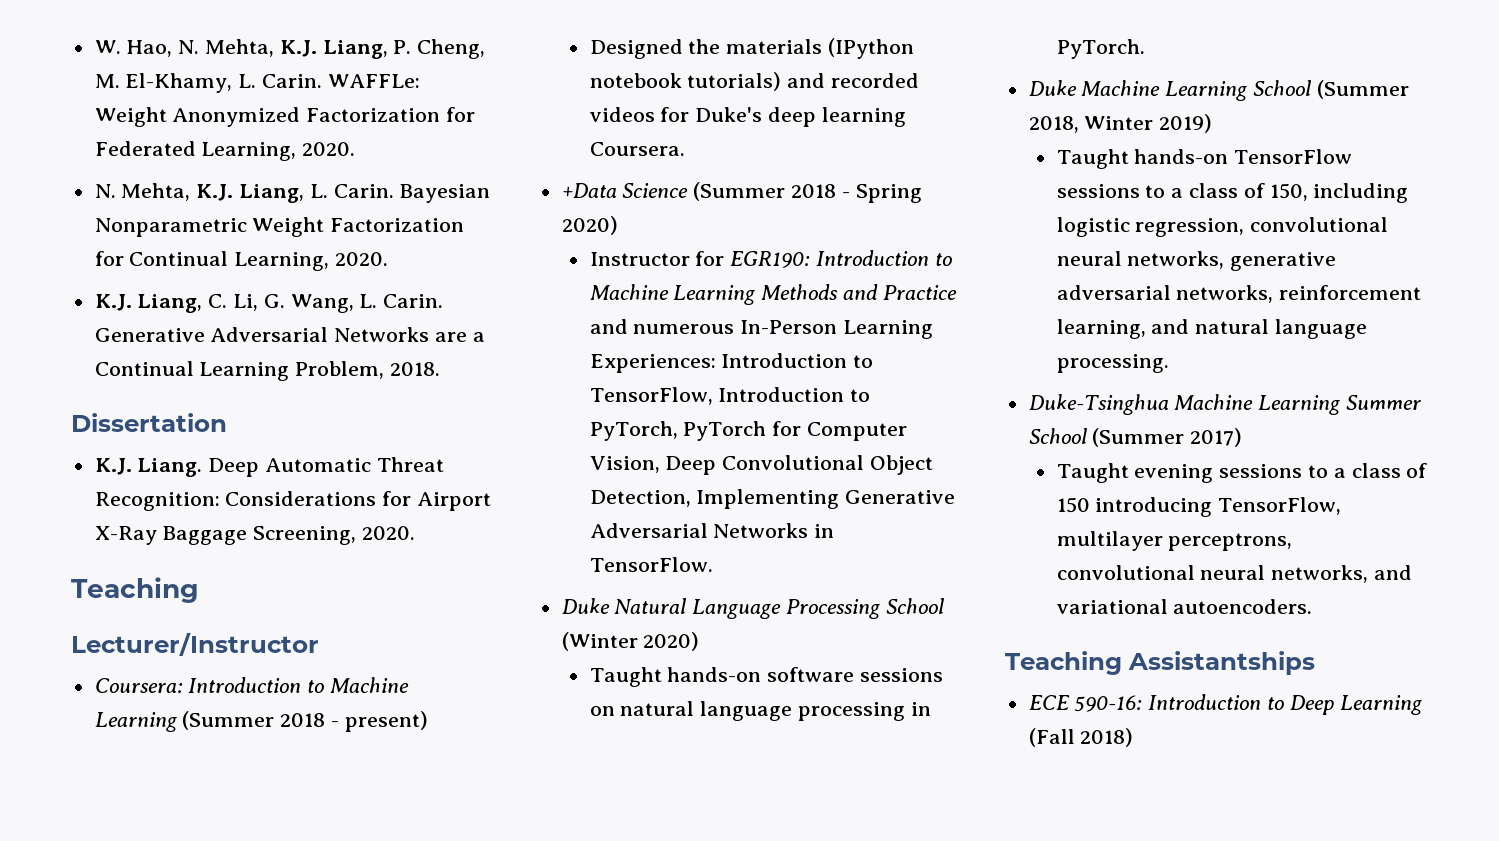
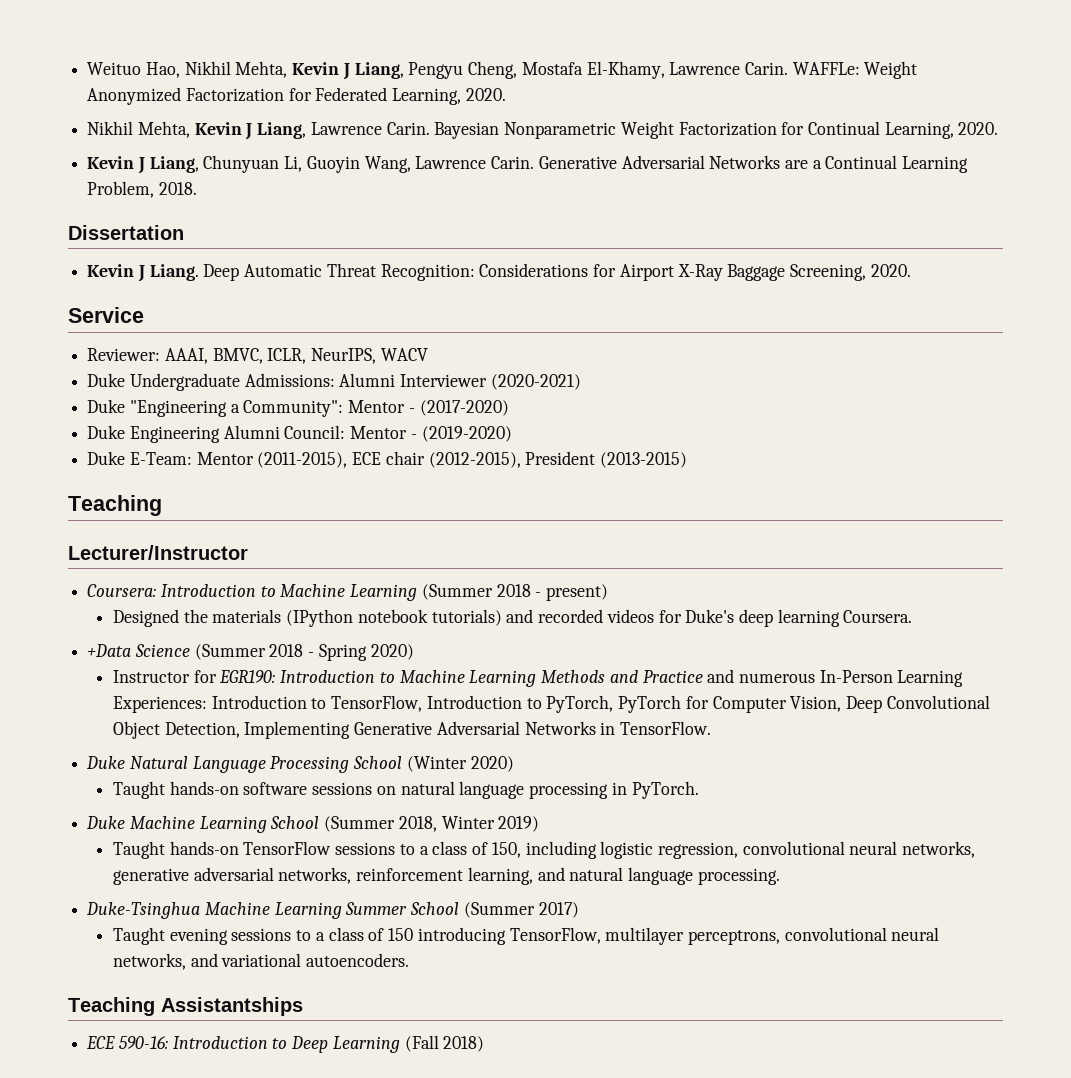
- W. Hao, N. Mehta, K.J. Liang, P. Cheng, M. El-Khamy, L. Carin.
+ Weituo Hao, Nikhil Mehta, Kevin J Liang, Pengyu Cheng, Mostafa El-Khamy, Lawrence Carin.
- N. Mehta, K.J. Liang, L. Carin.
+ Nikhil Mehta, Kevin J Liang, Lawrence Carin.
- K.J. Liang, C. Li, G. Wang, L. Carin.
+ Kevin J Liang, Chunyuan Li, Guoyin Wang, Lawrence Carin.
- K.J. Liang.
+ Kevin J Liang.
+ Service
+ Reviewer: AAAI, BMVC, ICLR, NeurIPS, WACV
+ Duke Undergraduate Admissions: Alumni Interviewer (2020-2021)
+ Duke "Engineering a Community": Mentor - (2017-2020)
+ Duke Engineering Alumni Council: Mentor - (2019-2020)
+ Duke E-Team: Mentor (2011-2015), ECE chair (2012-2015), President (2013-2015)

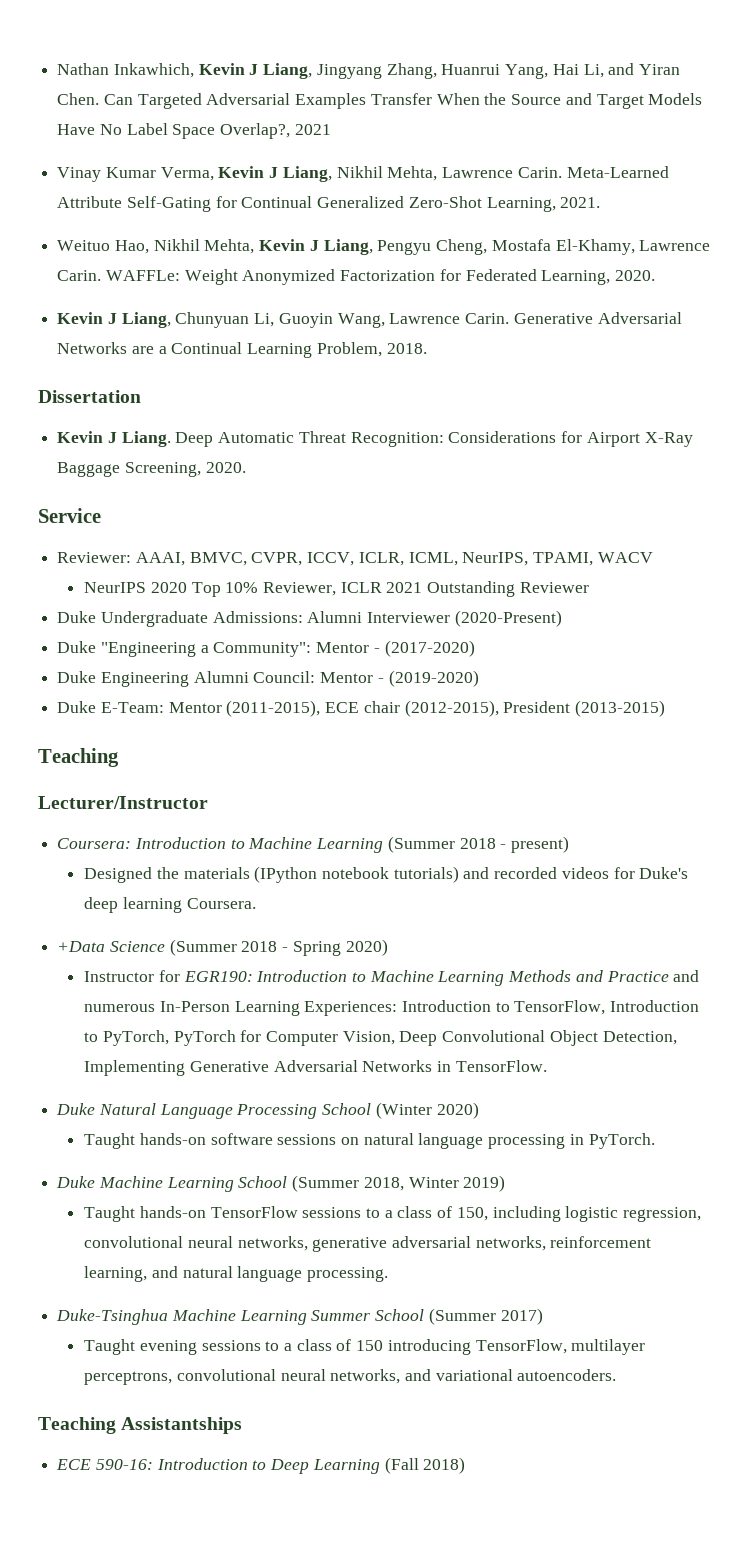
+ Nathan Inkawhich, Kevin J Liang, Jingyang Zhang, Huanrui Yang, Hai Li, and Yiran Chen. Can Targeted Adversarial Examples Transfer When the Source and Target Models Have No Label Space Overlap?, 2021
+ Vinay Kumar Verma, Kevin J Liang, Nikhil Mehta, Lawrence Carin. Meta-Learned Attribute Self-Gating for Continual Generalized Zero-Shot Learning, 2021.
- Nikhil Mehta, Kevin J Liang, Lawrence Carin. Bayesian Nonparametric Weight Factorization for Continual Learning, 2020.
- Reviewer: AAAI, BMVC, ICLR, NeurIPS, WACV
+ Reviewer: AAAI, BMVC, CVPR, ICCV, ICLR, ICML, NeurIPS, TPAMI, WACV
+ NeurIPS 2020 Top 10% Reviewer, ICLR 2021 Outstanding Reviewer
- Duke Undergraduate Admissions: Alumni Interviewer (2020-2021)
+ Duke Undergraduate Admissions: Alumni Interviewer (2020-Present)

